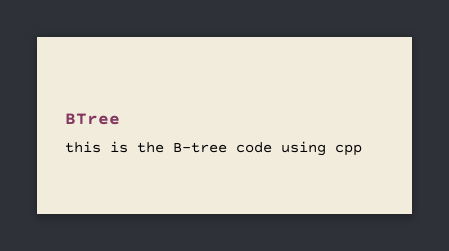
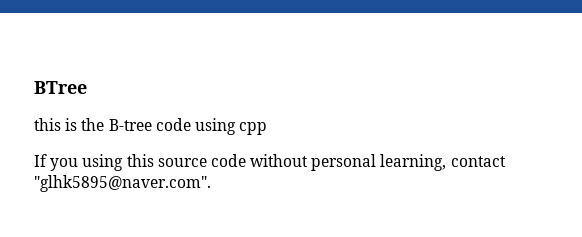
+ If you using this source code without personal learning, contact "glhk5895@naver.com".

